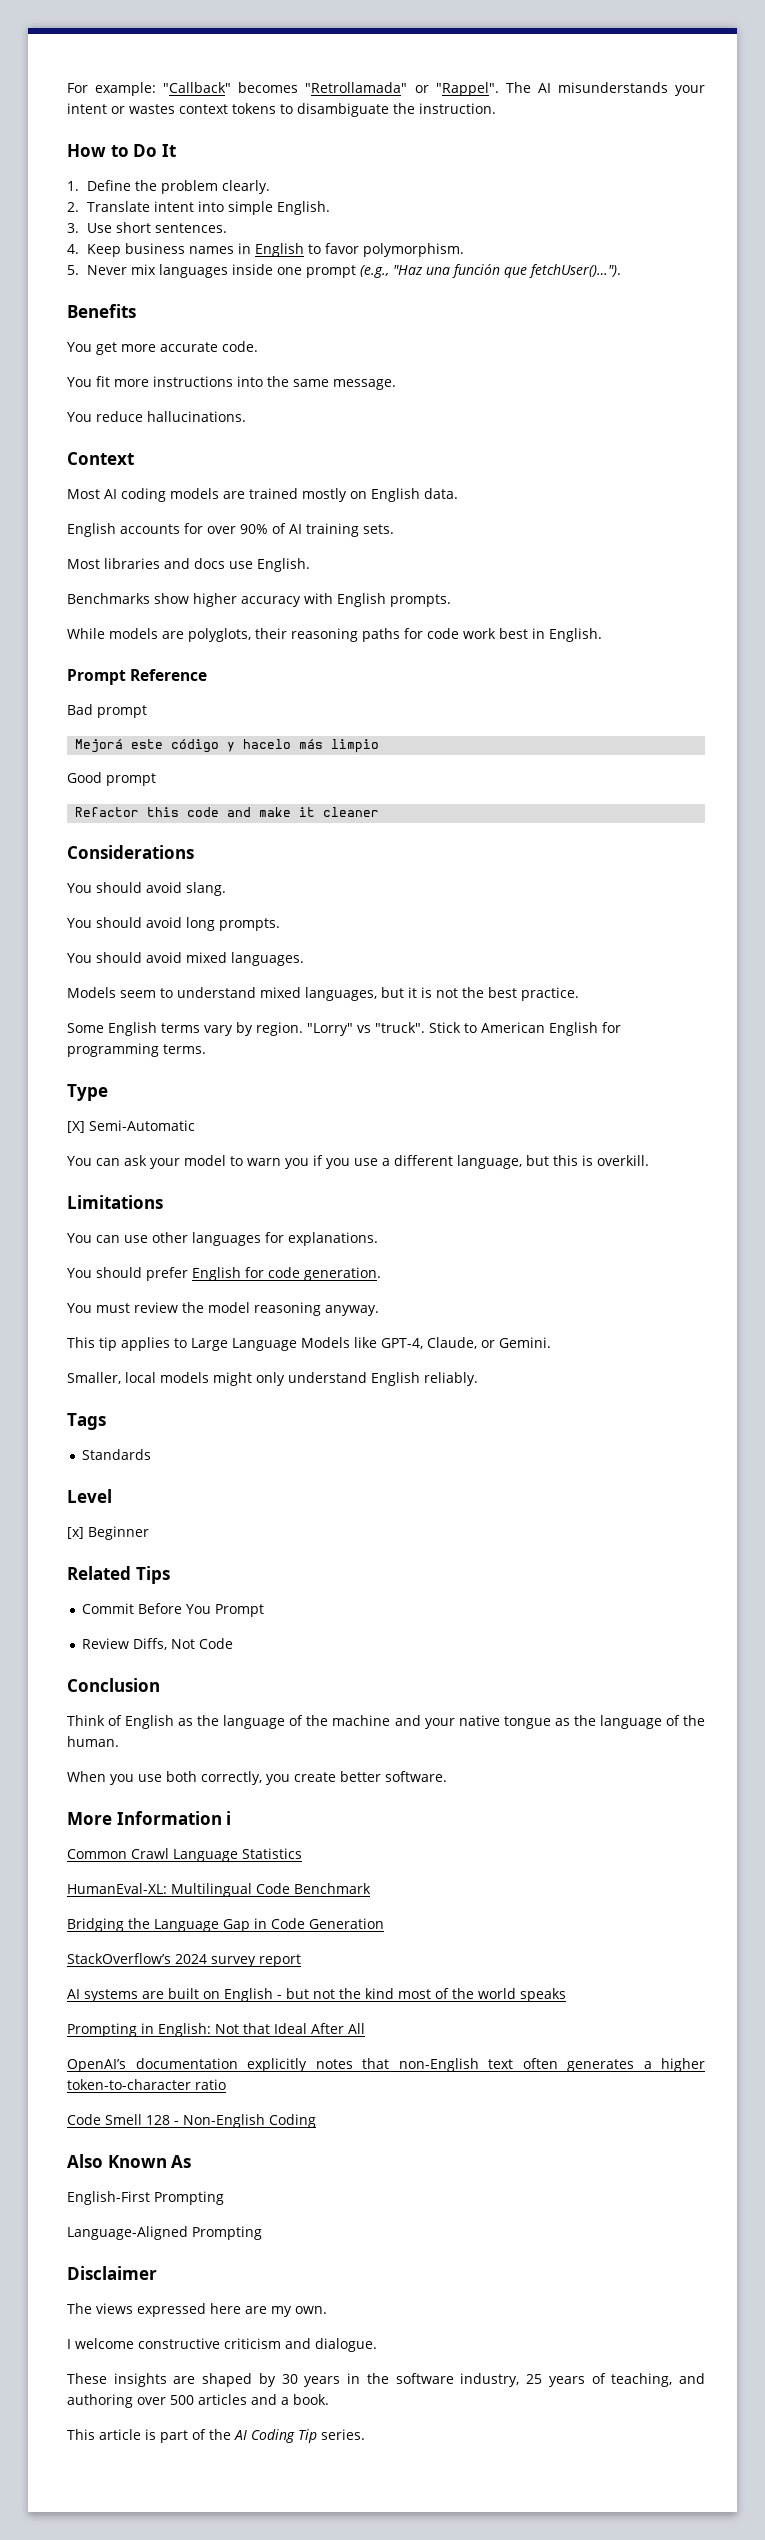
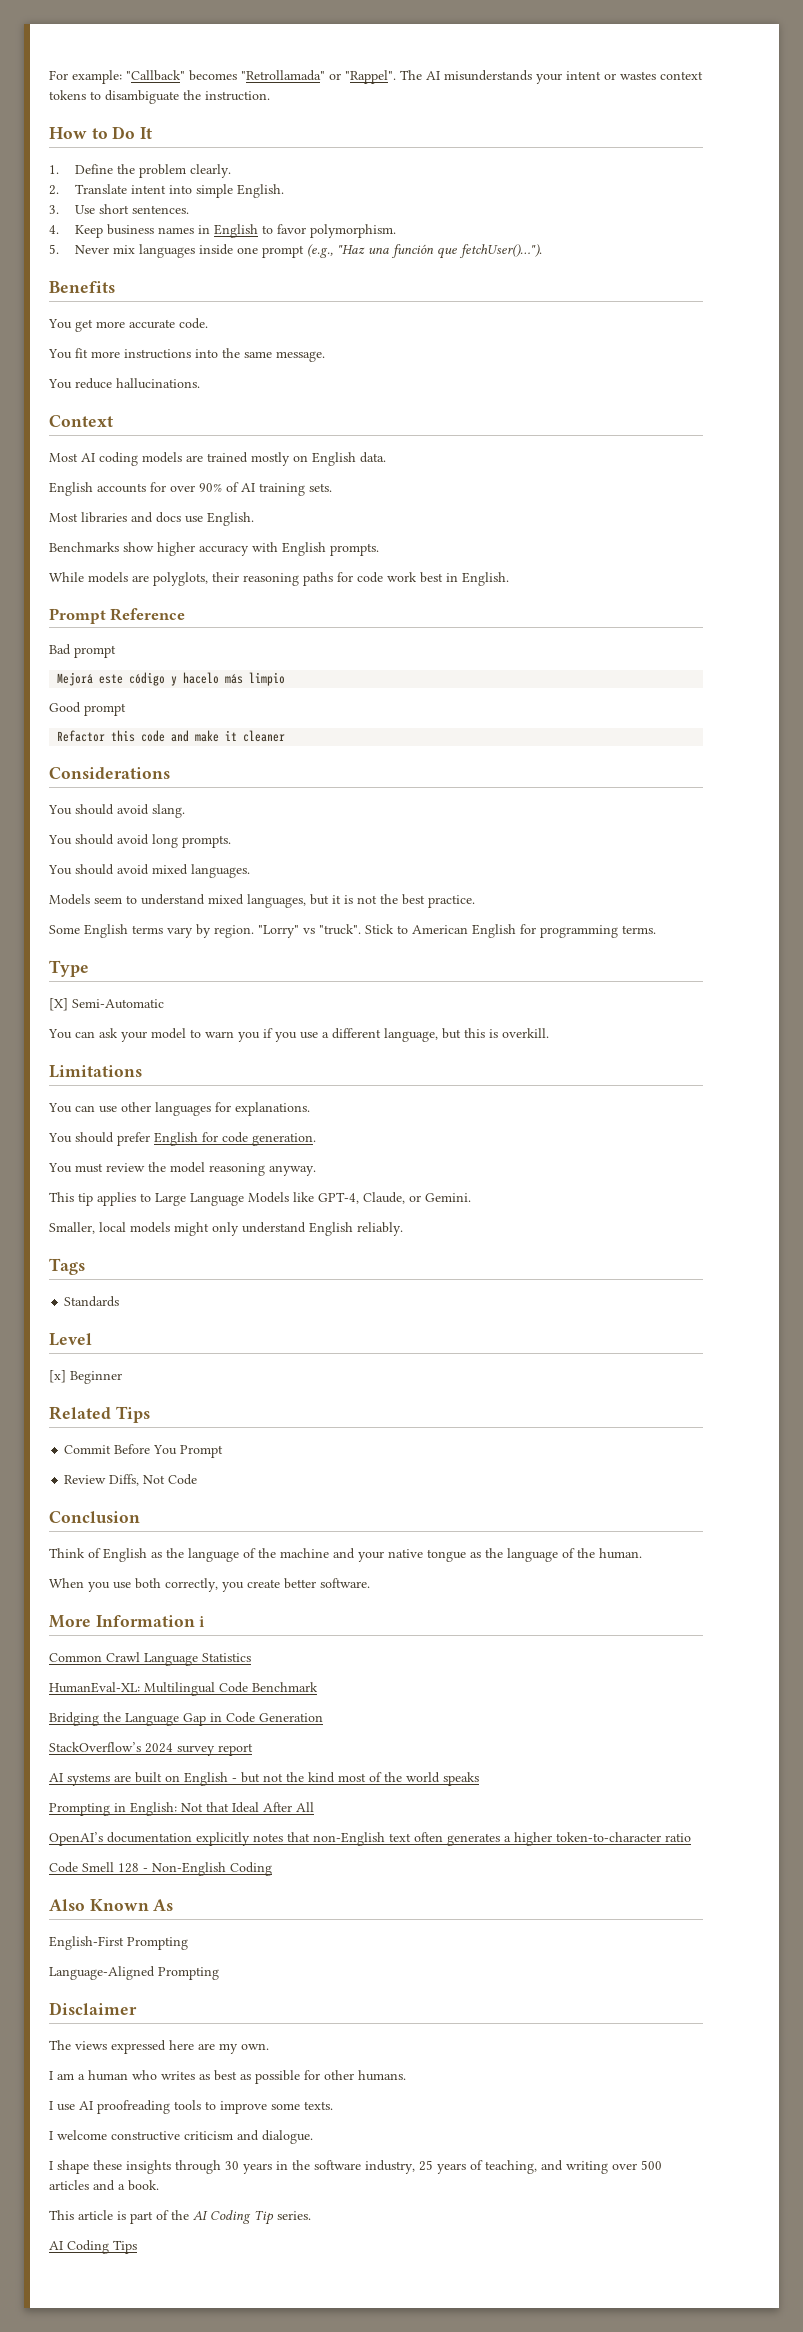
+ I am a human who writes as best as possible for other humans.
+ I use AI proofreading tools to improve some texts.
- These insights are shaped by 30 years in the software industry, 25 years of teaching, and authoring over 500 articles and a book.
+ I shape these insights through 30 years in the software industry, 25 years of teaching, and writing over 500 articles and a book.
+ AI Coding Tips

